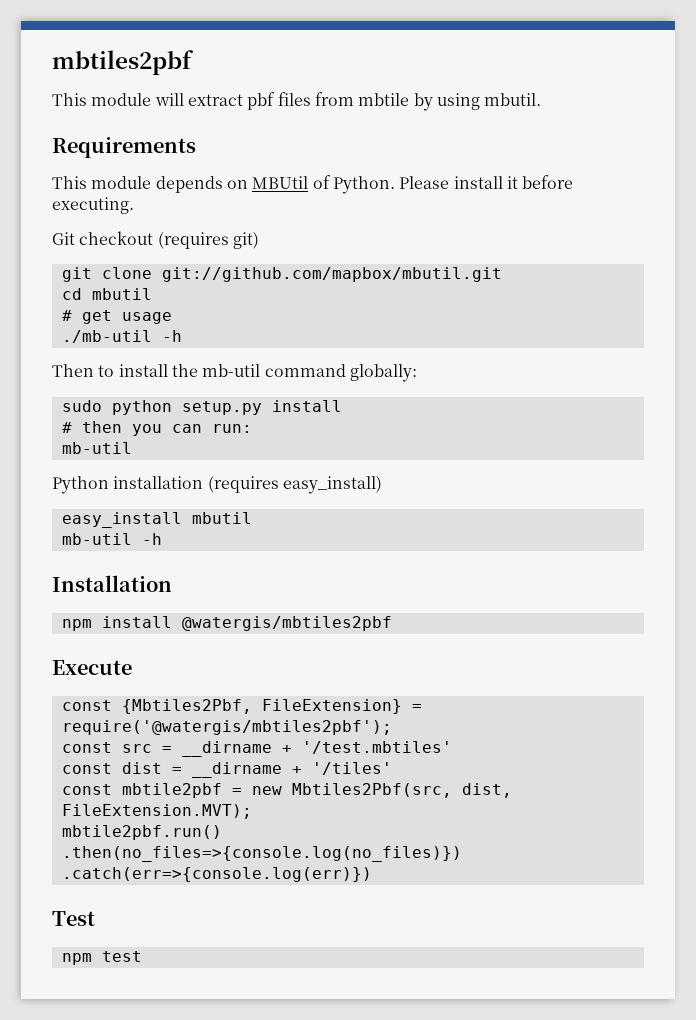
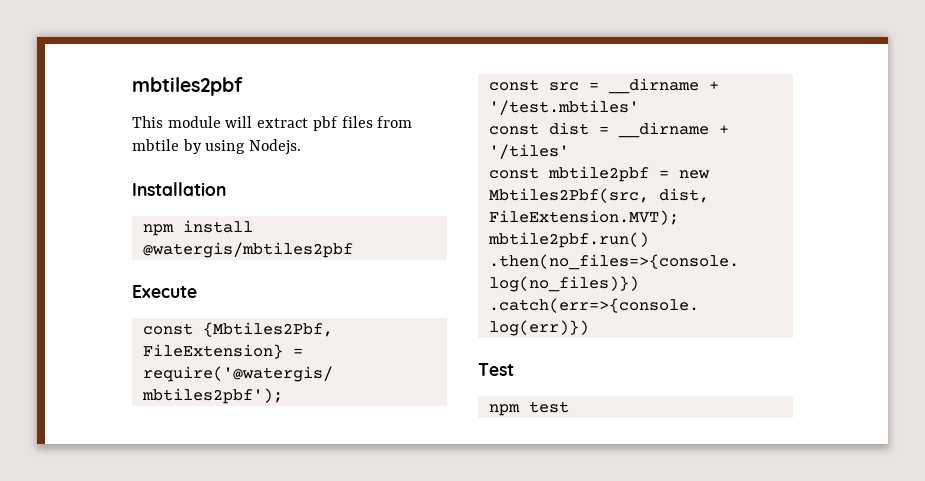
- This module will extract pbf files from mbtile by using mbutil.
- Requirements
- This module depends on MBUtil of Python. Please install it before executing.
- Git checkout (requires git)
- git clone git://github.com/mapbox/mbutil.git
- cd mbutil
- # get usage
- ./mb-util -h
- Then to install the mb-util command globally:
- sudo python setup.py install
- # then you can run:
- mb-util
- Python installation (requires easy_install)
- easy_install mbutil
- mb-util -h
+ This module will extract pbf files from mbtile by using Nodejs.

